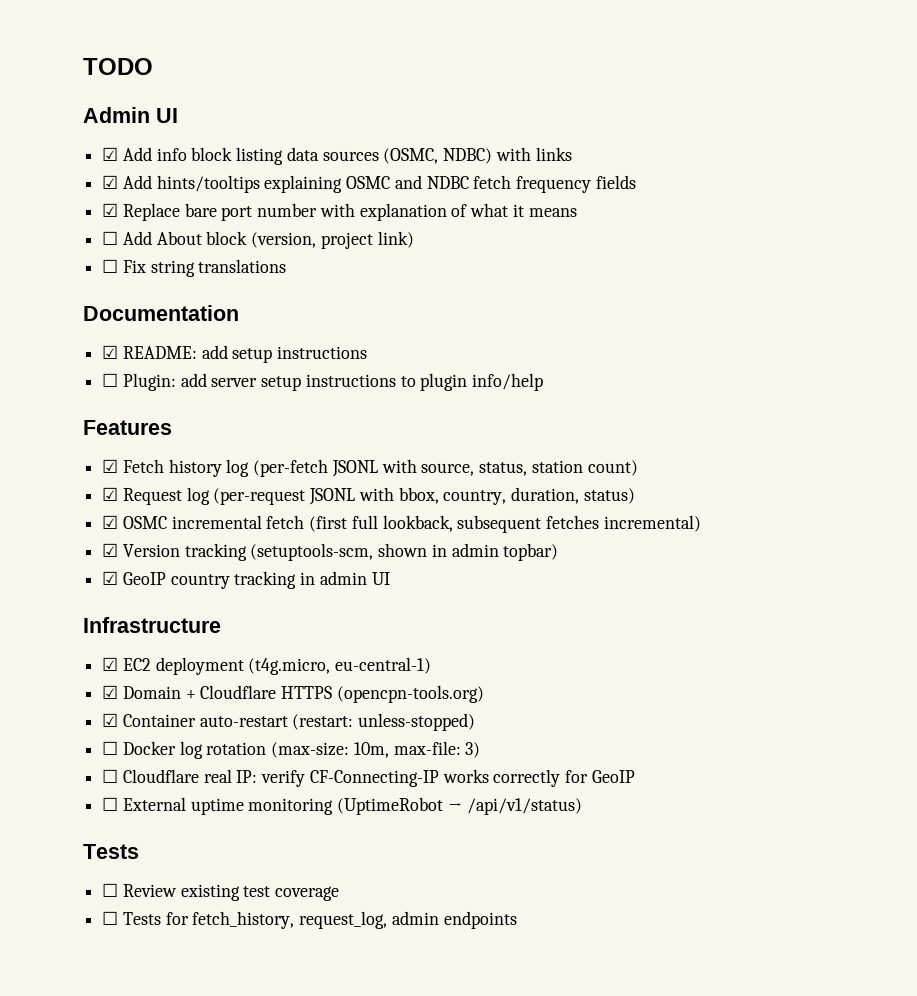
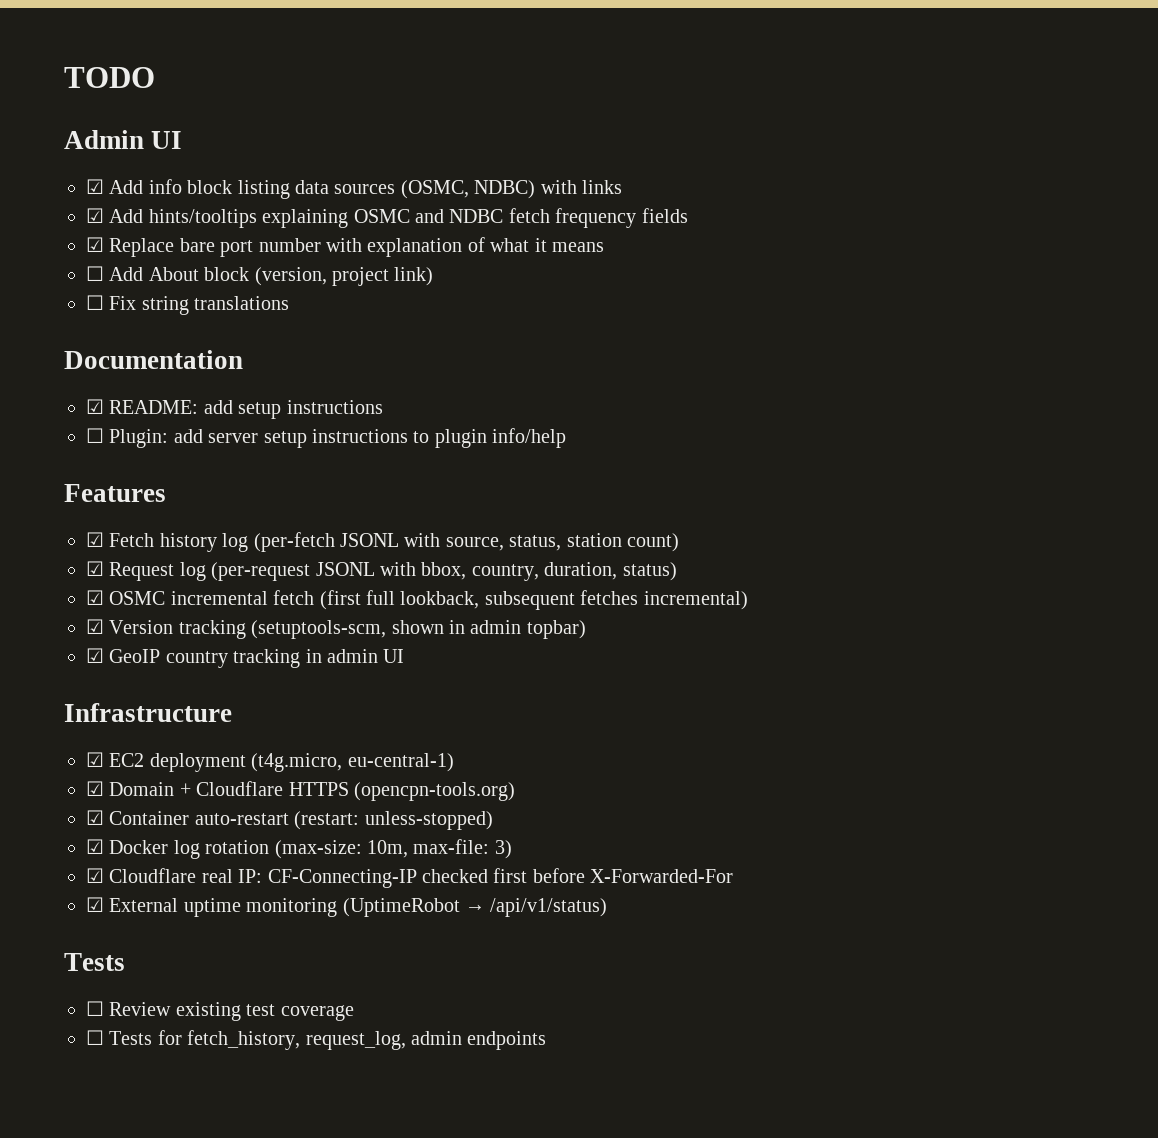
- ☐ Docker log rotation (max-size: 10m, max-file: 3)
+ ☑ Docker log rotation (max-size: 10m, max-file: 3)
- ☐ Cloudflare real IP: verify CF-Connecting-IP works correctly for GeoIP
- ☐ External uptime monitoring (UptimeRobot → /api/v1/status)
+ ☑ Cloudflare real IP: CF-Connecting-IP checked first before X-Forwarded-For
+ ☑ External uptime monitoring (UptimeRobot → /api/v1/status)

